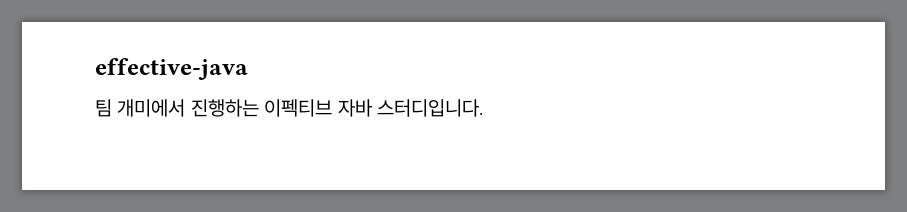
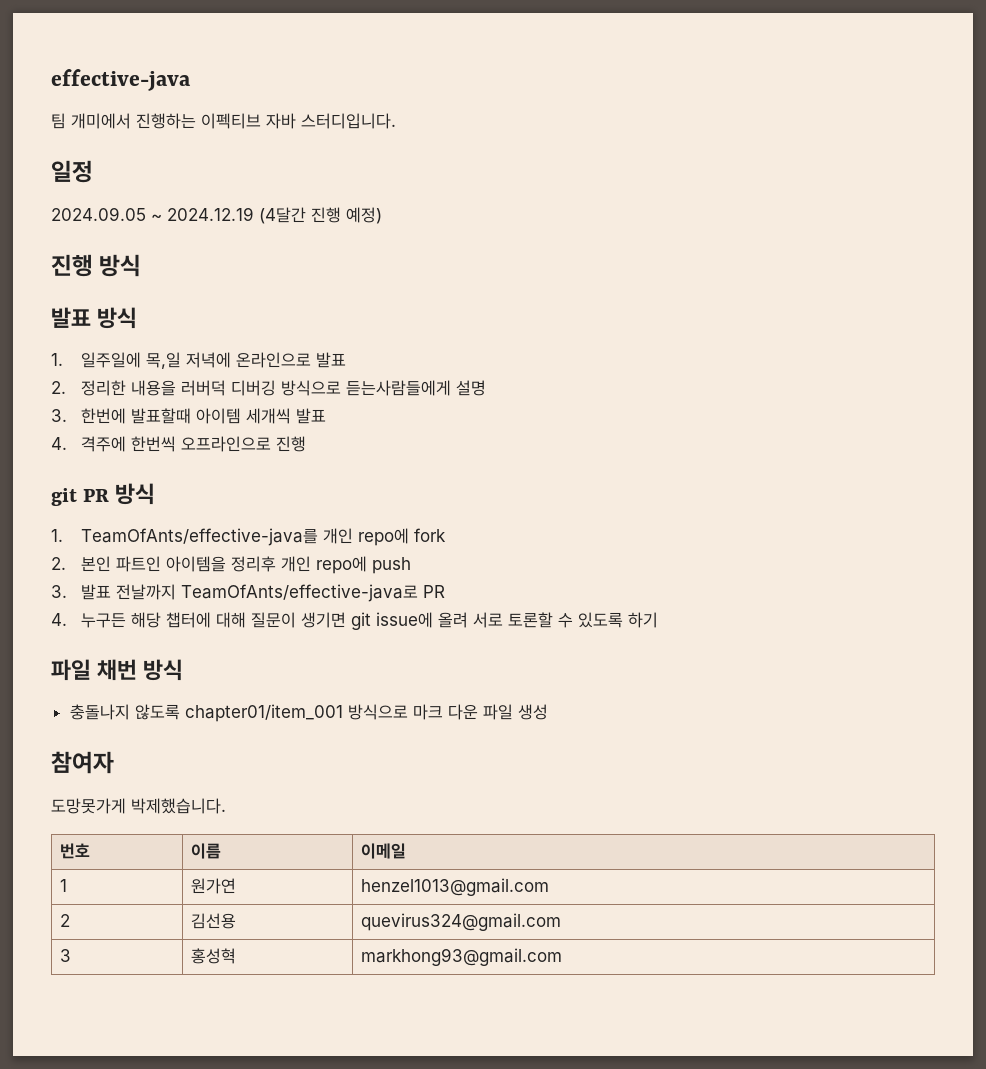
+ 일정
+ 2024.09.05 ~ 2024.12.19 (4달간 진행 예정)
+ 진행 방식
+ 발표 방식
+ 1. 일주일에 목,일 저녁에 온라인으로 발표
+ 2. 정리한 내용을 러버덕 디버깅 방식으로 듣는사람들에게 설명
+ 3. 한번에 발표할때 아이템 세개씩 발표
+ 4. 격주에 한번씩 오프라인으로 진행
+ git PR 방식
+ 1. TeamOfAnts/effective-java를 개인 repo에 fork
+ 2. 본인 파트인 아이템을 정리후 개인 repo에 push
+ 3. 발표 전날까지 TeamOfAnts/effective-java로 PR
+ 4. 누구든 해당 챕터에 대해 질문이 생기면 git issue에 올려 서로 토론할 수 있도록 하기
+ 파일 채번 방식
+ 충돌나지 않도록 chapter01/item_001 방식으로 마크 다운 파일 생성
+ 참여자
+ 도망못가게 박제했습니다.
+ 번호 | 이름 | 이메일
+ 1 | 원가연 | henzel1013@gmail.com
+ 2 | 김선용 | quevirus324@gmail.com
+ 3 | 홍성혁 | markhong93@gmail.com

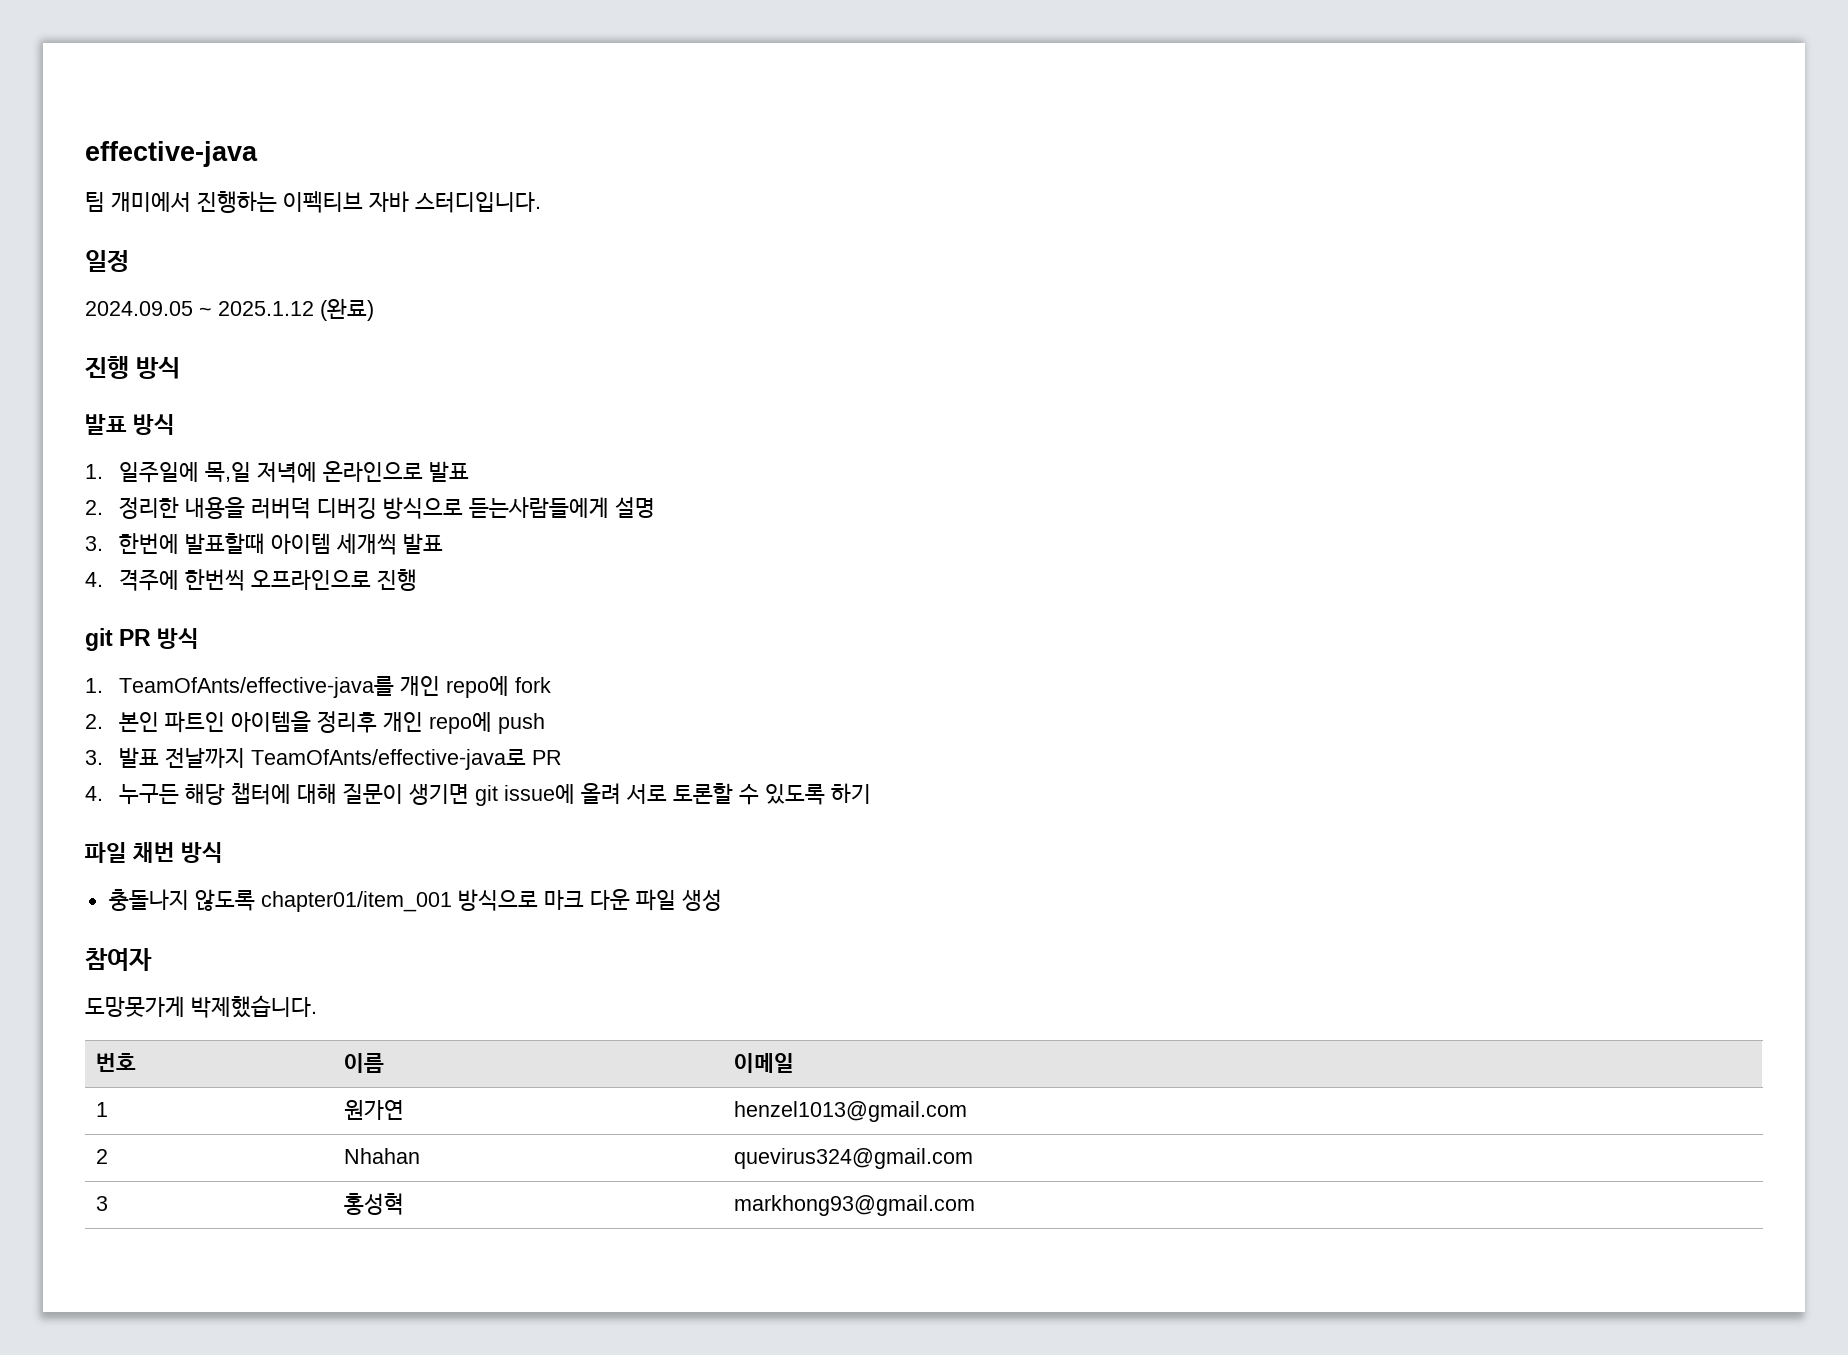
- 2024.09.05 ~ 2024.12.19 (4달간 진행 예정)
+ 2024.09.05 ~ 2025.1.12 (완료)
- 2 | 김선용 | quevirus324@gmail.com
+ 2 | Nhahan | quevirus324@gmail.com

